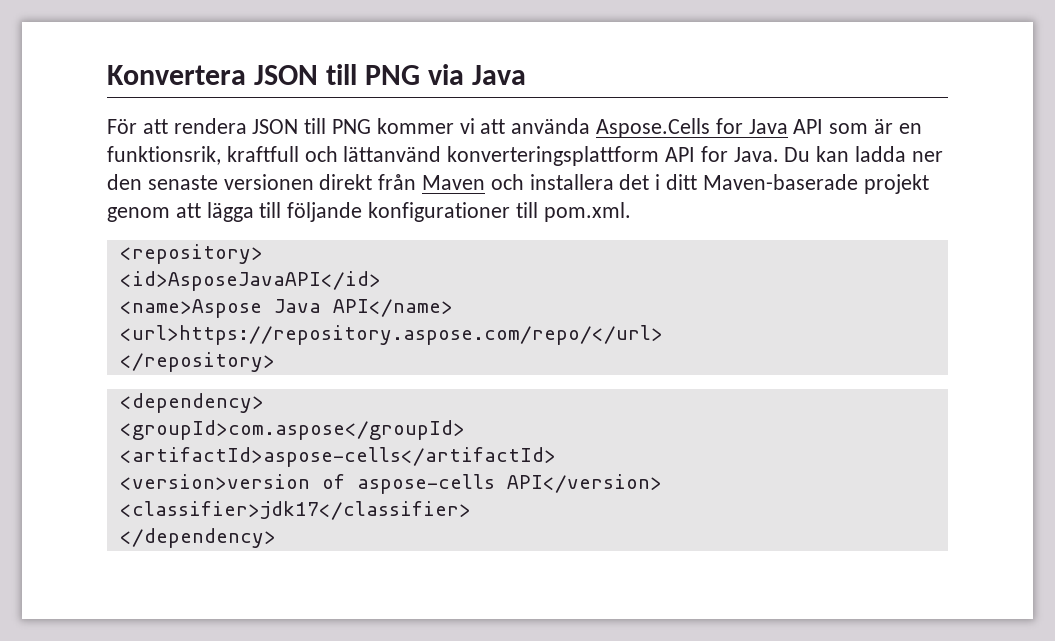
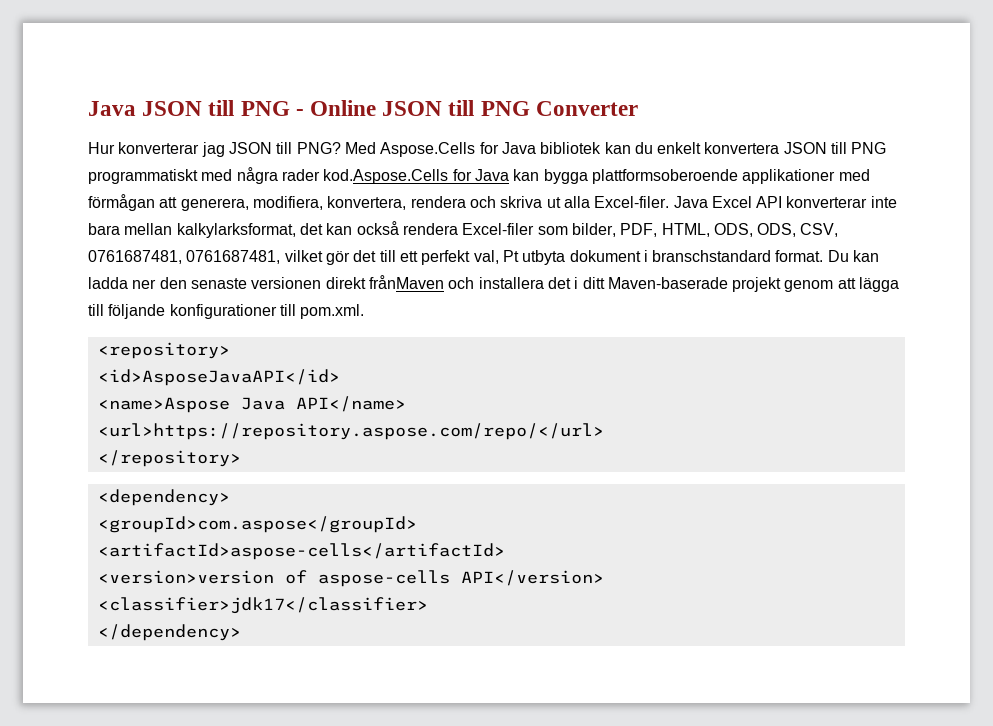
- Konvertera JSON till PNG via Java
- För att rendera JSON till PNG kommer vi att använda Aspose.Cells for Java API som är en funktionsrik, kraftfull och lättanvänd konverteringsplattform API for Java.
+ Java JSON till PNG - Online JSON till PNG Converter
+ Hur konverterar jag JSON till PNG? Med Aspose.Cells for Java bibliotek kan du enkelt konvertera JSON till PNG programmatiskt med några rader kod.Aspose.Cells for Java kan bygga plattformsoberoende applikationer med förmågan att generera, modifiera, konvertera, rendera och skriva ut alla Excel-filer. Java Excel API konverterar inte bara mellan kalkylarksformat, det kan också rendera Excel-filer som bilder, PDF, HTML, ODS, ODS, CSV, 0761687481, 0761687481, vilket gör det till ett perfekt val, Pt utbyta dokument i branschstandard format.
- Du kan ladda ner den senaste versionen direkt från Maven och installera det i ditt Maven-baserade projekt genom att lägga till följande konfigurationer till pom.xml.
+ Du kan ladda ner den senaste versionen direkt frånMaven och installera det i ditt Maven-baserade projekt genom att lägga till följande konfigurationer till pom.xml.

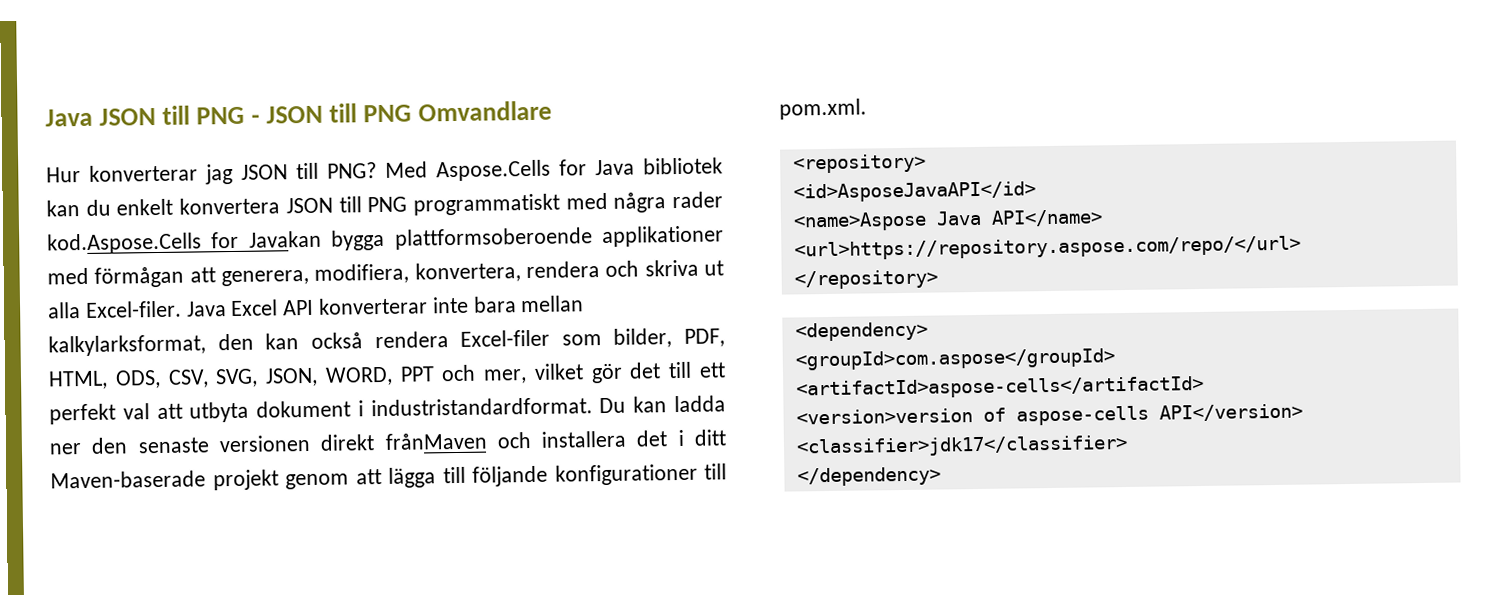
- Java JSON till PNG - Online JSON till PNG Converter
+ Java JSON till PNG - JSON till PNG Omvandlare
- Med Aspose.Cells for Java bibliotek kan du enkelt konvertera JSON till PNG programmatiskt med några rader kod.Aspose.Cells for Java kan bygga plattformsoberoende applikationer med förmågan att generera, modifiera, konvertera, rendera och skriva ut alla Excel-filer.
+ Med Aspose.Cells for Java bibliotek kan du enkelt konvertera JSON till PNG programmatiskt med några rader kod.Aspose.Cells for Javakan bygga plattformsoberoende applikationer med förmågan att generera, modifiera, konvertera, rendera och skriva ut alla Excel-filer.
- Java Excel API konverterar inte bara mellan kalkylarksformat, det kan också rendera Excel-filer som bilder, PDF, HTML, ODS, ODS, CSV, 0761687481, 0761687481, vilket gör det till ett perfekt val, Pt utbyta dokument i branschstandard format.
+ Java Excel API konverterar inte bara mellan kalkylarksformat, den kan också rendera Excel-filer som bilder, PDF, HTML, ODS, CSV, SVG, JSON, WORD, PPT och mer, vilket gör det till ett perfekt val att utbyta dokument i industristandardformat.

